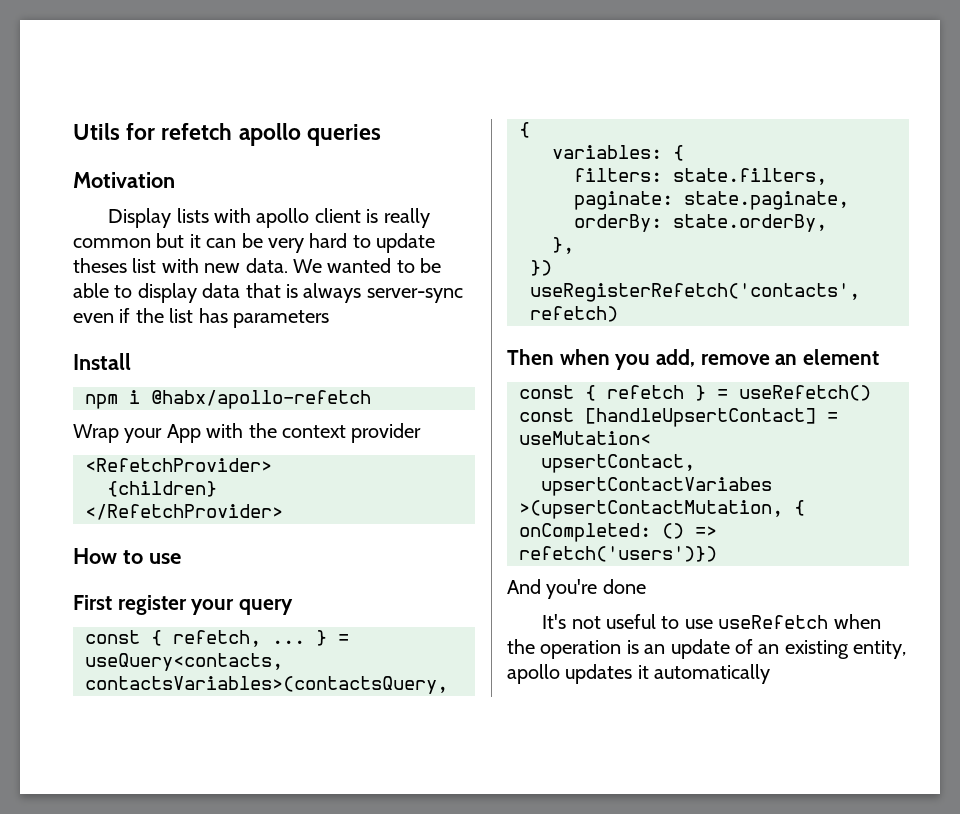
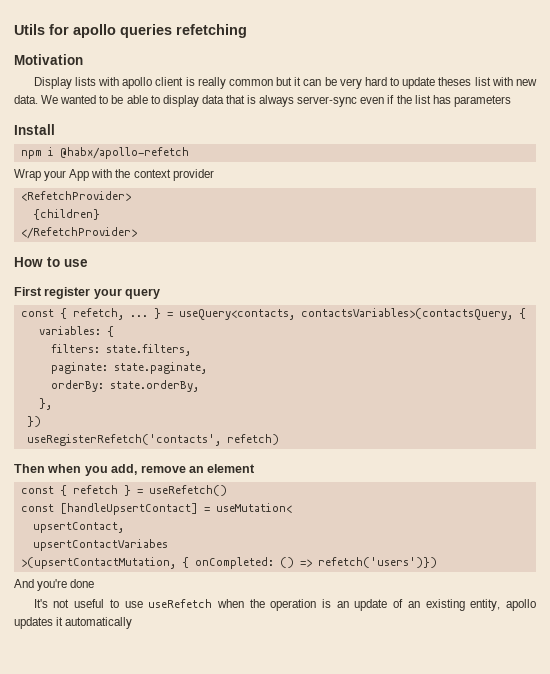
- Utils for refetch apollo queries
+ Utils for apollo queries refetching

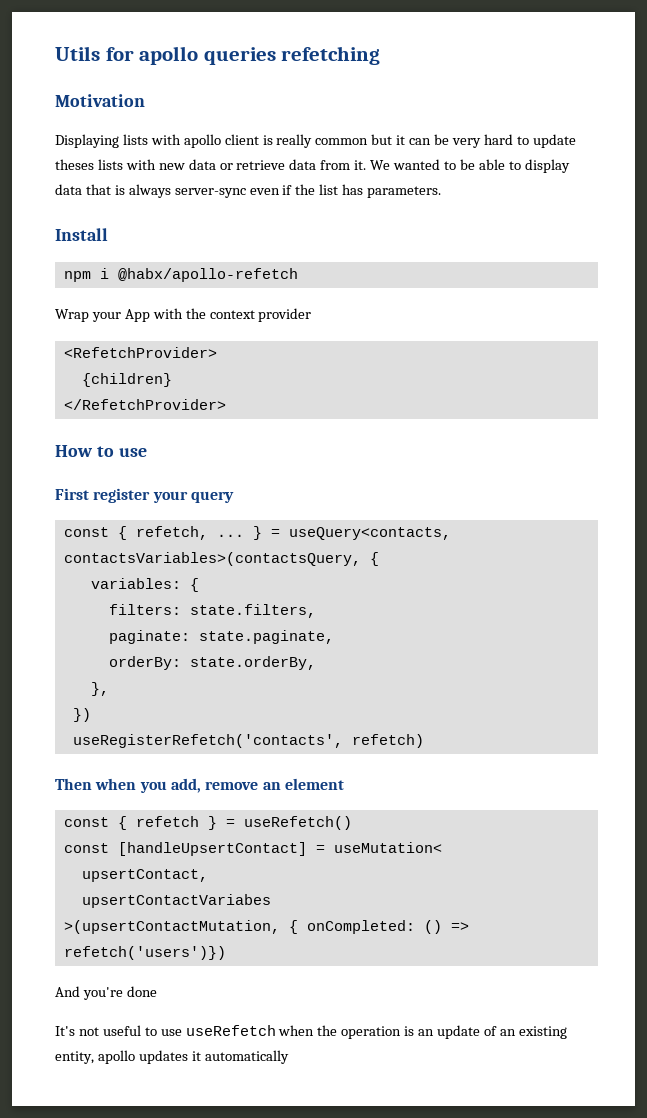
- Display lists with apollo client is really common but it can be very hard to update theses list with new data.
+ Displaying lists with apollo client is really common but it can be very hard to update theses lists with new data or retrieve data from it.
- We wanted to be able to display data that is always server-sync even if the list has parameters
+ We wanted to be able to display data that is always server-sync even if the list has parameters.

